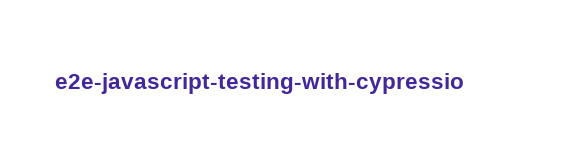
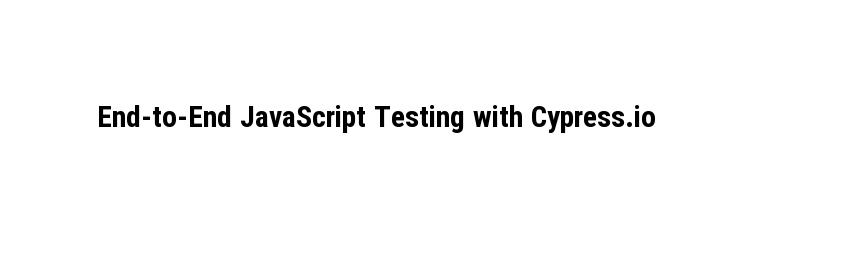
- e2e-javascript-testing-with-cypressio
+ End-to-End JavaScript Testing with Cypress.io

